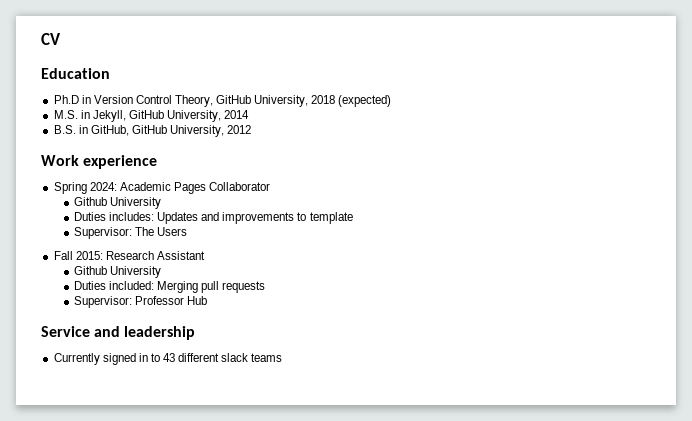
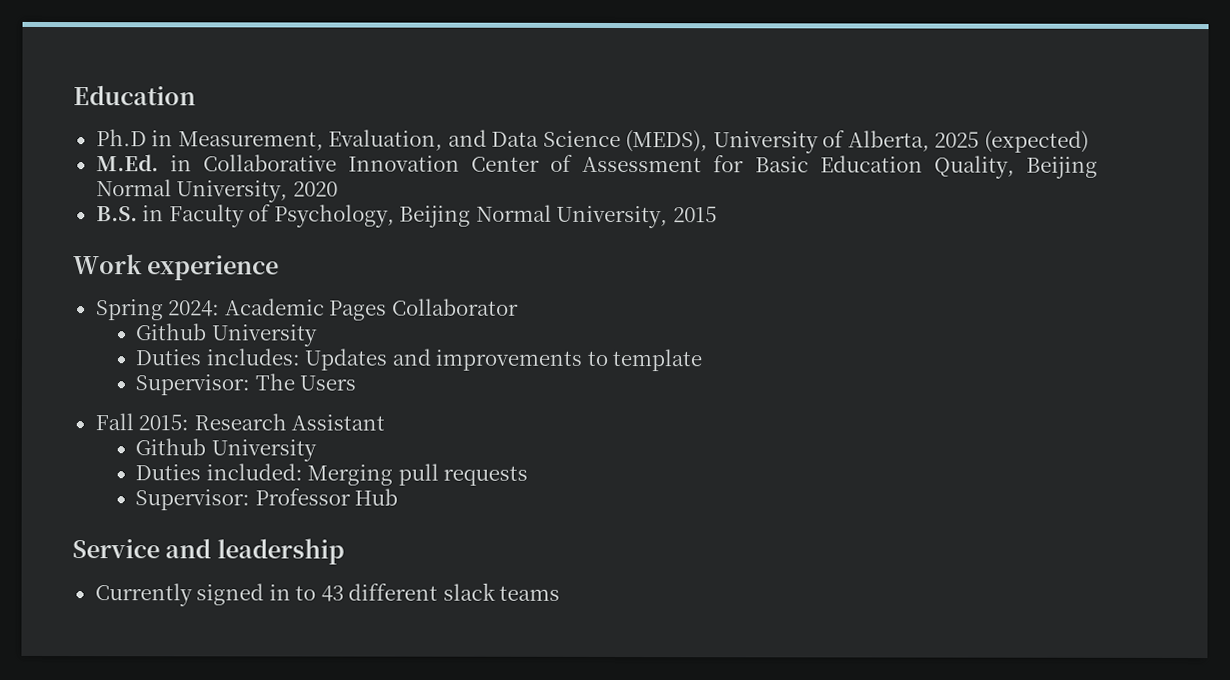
- CV
- Ph.D in Version Control Theory, GitHub University, 2018 (expected)
- M.S. in Jekyll, GitHub University, 2014
- B.S. in GitHub, GitHub University, 2012
+ Ph.D in Measurement, Evaluation, and Data Science (MEDS), University of Alberta, 2025 (expected)
+ M.Ed. in Collaborative Innovation Center of Assessment for Basic Education Quality, Beijing Normal University, 2020
+ B.S. in Faculty of Psychology, Beijing Normal University, 2015

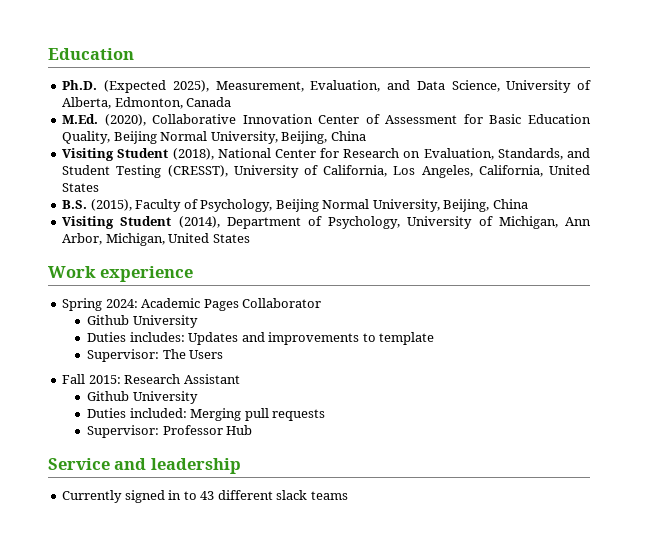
- Ph.D in Measurement, Evaluation, and Data Science (MEDS), University of Alberta, 2025 (expected)
+ Ph.D. (Expected 2025), Measurement, Evaluation, and Data Science, University of Alberta, Edmonton, Canada
- M.Ed. in Collaborative Innovation Center of Assessment for Basic Education Quality, Beijing Normal University, 2020
+ M.Ed. (2020), Collaborative Innovation Center of Assessment for Basic Education Quality, Beijing Normal University, Beijing, China
+ Visiting Student (2018), National Center for Research on Evaluation, Standards, and Student Testing (CRESST), University of California, Los Angeles, California, United States
- B.S. in Faculty of Psychology, Beijing Normal University, 2015
+ B.S. (2015), Faculty of Psychology, Beijing Normal University, Beijing, China
+ Visiting Student (2014), Department of Psychology, University of Michigan, Ann Arbor, Michigan, United States

